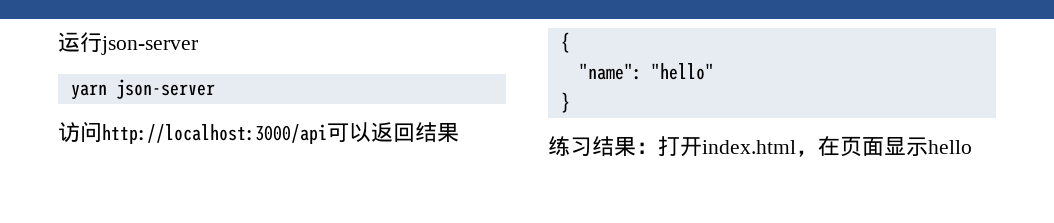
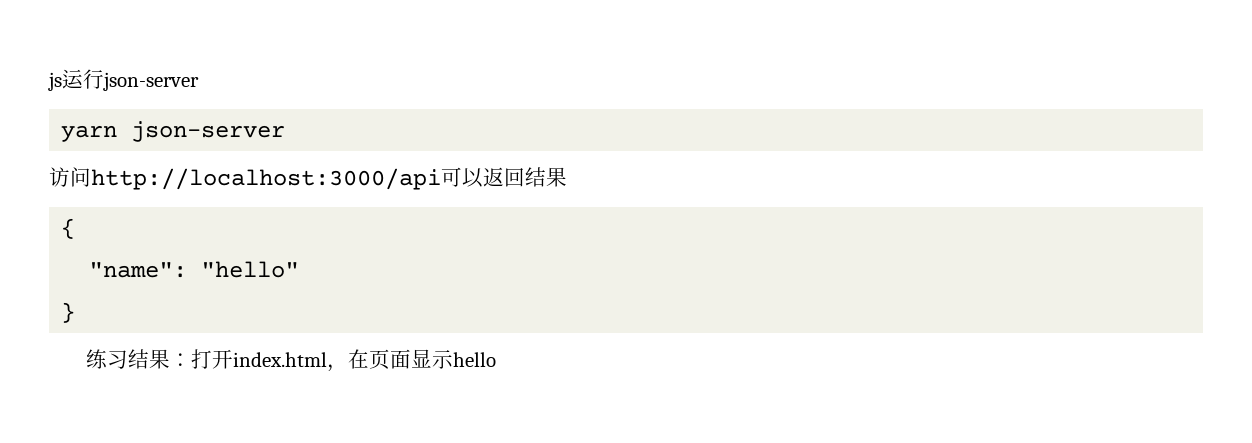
- 运行json-server
+ js运行json-server

